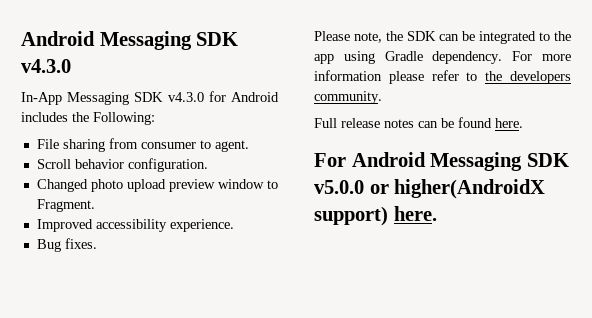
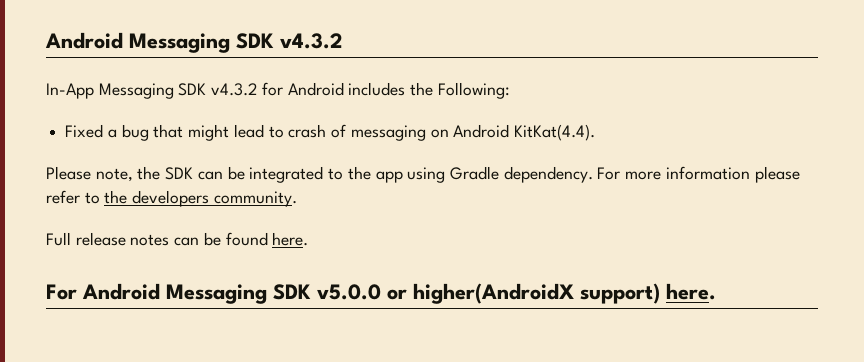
- Android Messaging SDK v4.3.0
+ Android Messaging SDK v4.3.2
- In-App Messaging SDK v4.3.0 for Android includes the Following:
+ In-App Messaging SDK v4.3.2 for Android includes the Following:
- File sharing from consumer to agent.
- Scroll behavior configuration.
- Changed photo upload preview window to Fragment.
- Improved accessibility experience.
- Bug fixes.
+ Fixed a bug that might lead to crash of messaging on Android KitKat(4.4).

